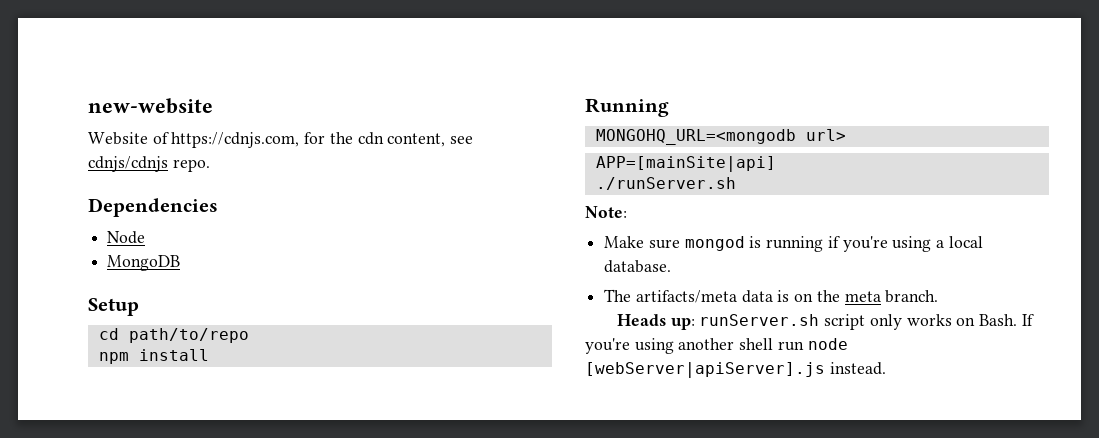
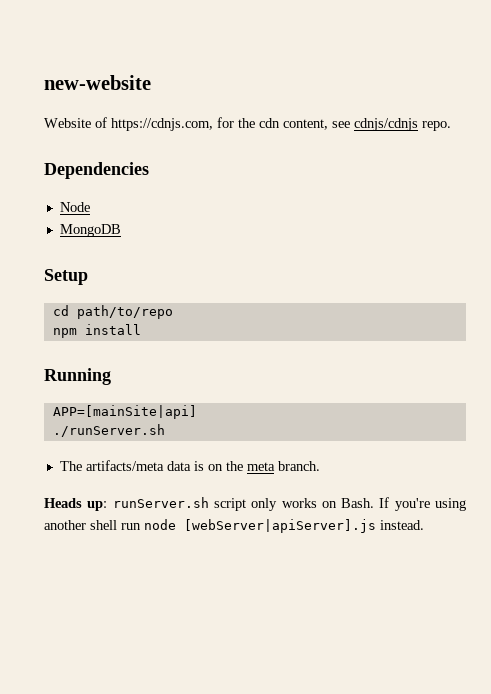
- MONGOHQ_URL=<mongodb url>
- Note:
- Make sure mongod is running if you're using a local database.

